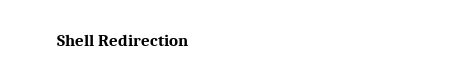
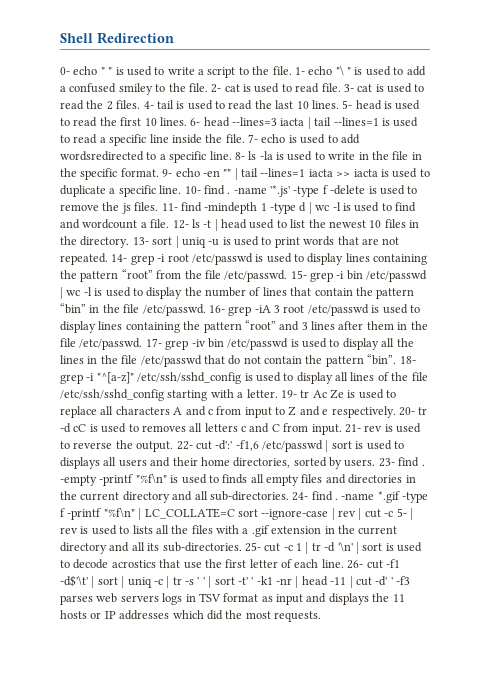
+ 0- echo " " is used to write a script to the file. 1- echo "\ " is used to add a confused smiley to the file. 2- cat is used to read file. 3- cat is used to read the 2 files. 4- tail is used to read the last 10 lines. 5- head is used to read the first 10 lines. 6- head --lines=3 iacta | tail --lines=1 is used to read a specific line inside the file. 7- echo is used to add wordsredirected to a specific line. 8- ls -la is used to write in the file in the specific format. 9- echo -en "" | tail --lines=1 iacta >> iacta is used to duplicate a specific line. 10- find . -name '*.js' -type f -delete is used to remove the js files. 11- find -mindepth 1 -type d | wc -l is used to find and wordcount a file. 12- ls -t | head used to list the newest 10 files in the directory. 13- sort | uniq -u is used to print words that are not repeated. 14- grep -i root /etc/passwd is used to display lines containing the pattern “root” from the file /etc/passwd. 15- grep -i bin /etc/passwd | wc -l is used to display the number of lines that contain the pattern “bin” in the file /etc/passwd. 16- grep -iA 3 root /etc/passwd is used to display lines containing the pattern “root” and 3 lines after them in the file /etc/passwd. 17- grep -iv bin /etc/passwd is used to display all the lines in the file /etc/passwd that do not contain the pattern “bin”. 18- grep -i "^[a-z]" /etc/ssh/sshd_config is used to display all lines of the file /etc/ssh/sshd_config starting with a letter. 19- tr Ac Ze is used to replace all characters A and c from input to Z and e respectively. 20- tr -d cC is used to removes all letters c and C from input. 21- rev is used to reverse the output. 22- cut -d':' -f1,6 /etc/passwd | sort is used to displays all users and their home directories, sorted by users. 23- find . -empty -printf "%f\n" is used to finds all empty files and directories in the current directory and all sub-directories. 24- find . -name *.gif -type f -printf "%f\n" | LC_COLLATE=C sort --ignore-case | rev | cut -c 5- | rev is used to lists all the files with a .gif extension in the current directory and all its sub-directories. 25- cut -c 1 | tr -d '\n' | sort is used to decode acrostics that use the first letter of each line. 26- cut -f1 -d$'\t' | sort | uniq -c | tr -s ' ' | sort -t' ' -k1 -nr | head -11 | cut -d' ' -f3 parses web servers logs in TSV format as input and displays the 11 hosts or IP addresses which did the most requests.

